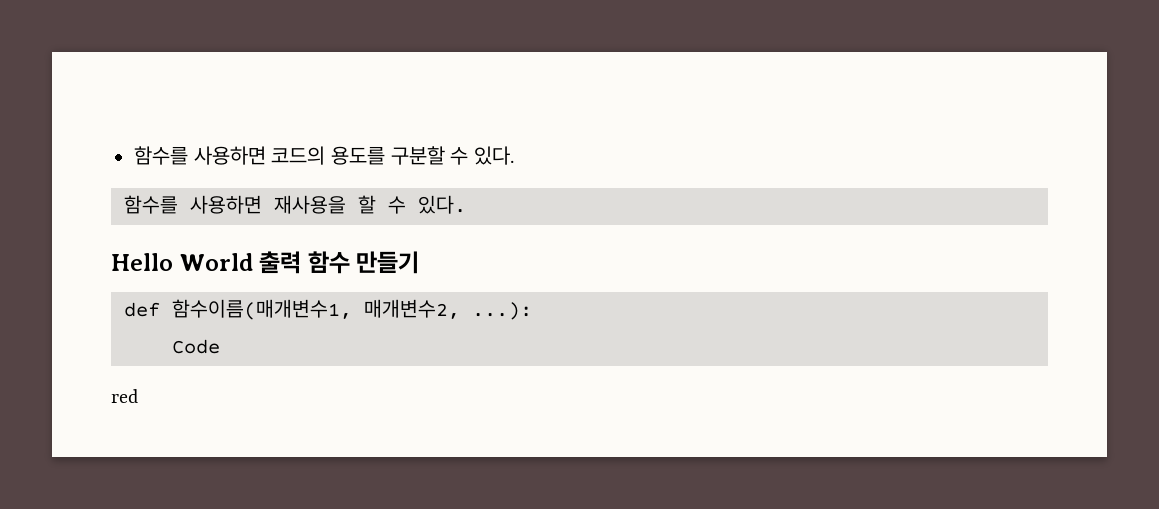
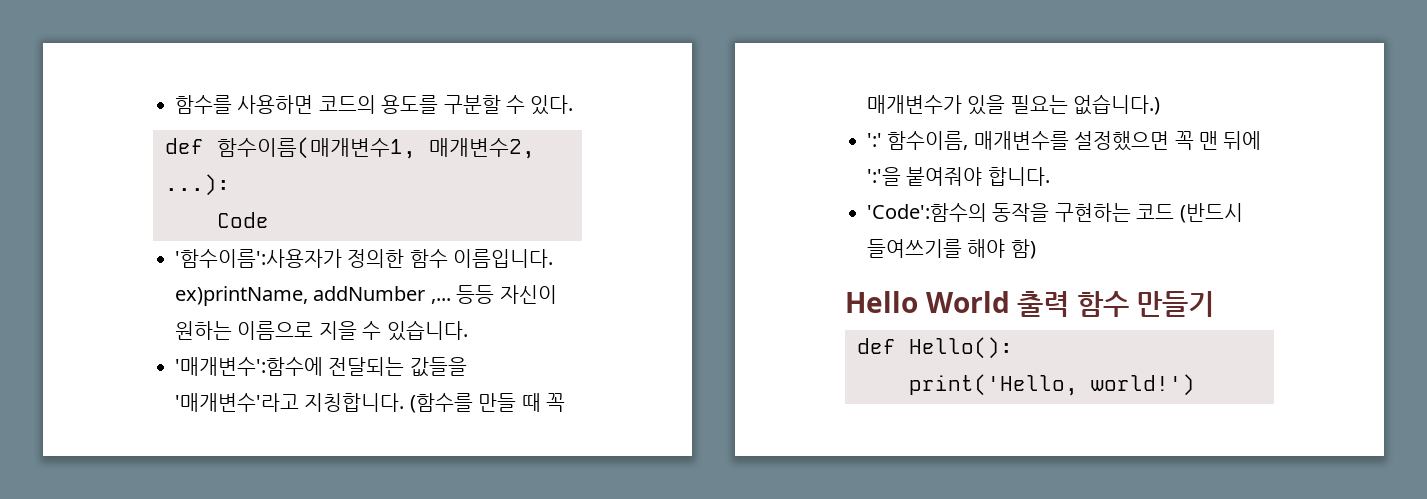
- 함수를 사용하면 재사용을 할 수 있다.
+ def 함수이름(매개변수1, 매개변수2, ...):
+ Code
+ '함수이름':사용자가 정의한 함수 이름입니다. ex)printName, addNumber ,... 등등 자신이 원하는 이름으로 지을 수 있습니다.
+ '매개변수':함수에 전달되는 값들을 '매개변수'라고 지칭합니다. (함수를 만들 때 꼭 매개변수가 있을 필요는 없습니다.)
+ ':' 함수이름, 매개변수를 설정했으면 꼭 맨 뒤에 ':'을 붙여줘야 합니다.
+ 'Code':함수의 동작을 구현하는 코드 (반드시 들여쓰기를 해야 함)
- def 함수이름(매개변수1, 매개변수2, ...):
- Code
- red
+ def Hello():
+ print('Hello, world!')

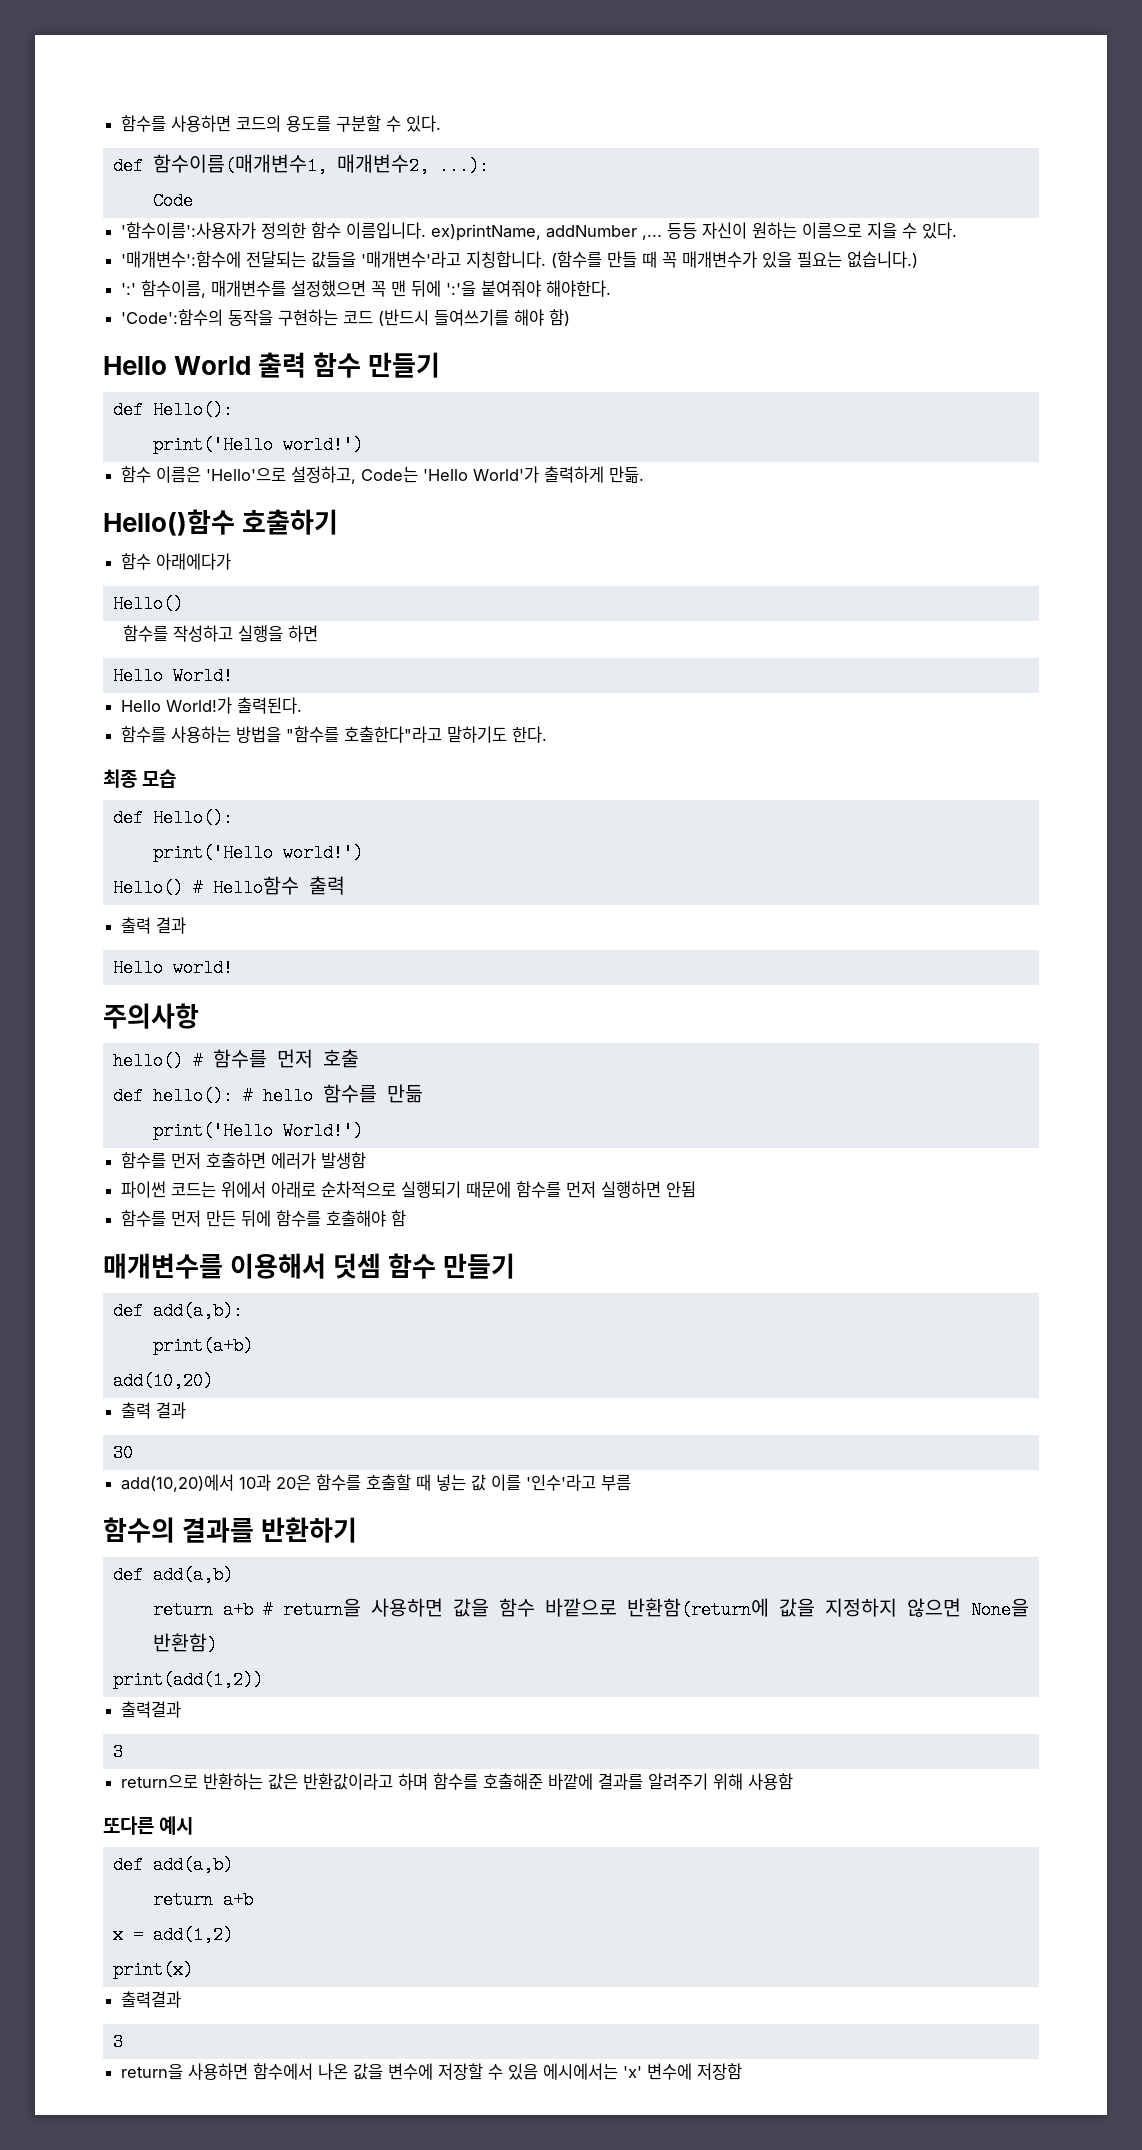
- 등등 자신이 원하는 이름으로 지을 수 있습니다.
+ 등등 자신이 원하는 이름으로 지을 수 있다.
- ':' 함수이름, 매개변수를 설정했으면 꼭 맨 뒤에 ':'을 붙여줘야 합니다.
+ ':' 함수이름, 매개변수를 설정했으면 꼭 맨 뒤에 ':'을 붙여줘야 해야한다.
  Hello World 출력 함수 만들기
  def Hello():
- print('Hello, world!')
+ print('Hello world!')
+ 함수 이름은 'Hello'으로 설정하고, Code는 'Hello World'가 출력하게 만듦.
+ Hello()함수 호출하기
+ 함수 아래에다가
+ Hello()
+ 함수를 작성하고 실행을 하면
+ Hello World!
+ Hello World!가 출력된다.
+ 함수를 사용하는 방법을 "함수를 호출한다"라고 말하기도 한다.
+ 최종 모습
+ def Hello():
+ print('Hello world!')
+ Hello() # Hello함수 출력
+ 출력 결과
+ Hello world!
+ 주의사항
+ hello() # 함수를 먼저 호출
+ def hello(): # hello 함수를 만듦
+ print('Hello World!')
+ 함수를 먼저 호출하면 에러가 발생함
+ 파이썬 코드는 위에서 아래로 순차적으로 실행되기 때문에 함수를 먼저 실행하면 안됨
+ 함수를 먼저 만든 뒤에 함수를 호출해야 함
+ 매개변수를 이용해서 덧셈 함수 만들기
+ def add(a,b):
+ print(a+b)
+ add(10,20)
+ 출력 결과
+ 30
+ add(10,20)에서 10과 20은 함수를 호출할 때 넣는 값 이를 '인수'라고 부름
+ 함수의 결과를 반환하기
+ def add(a,b)
+ return a+b # return을 사용하면 값을 함수 바깥으로 반환함(return에 값을 지정하지 않으면 None을 반환함)
+ print(add(1,2))
+ 출력결과
+ 3
+ return으로 반환하는 값은 반환값이라고 하며 함수를 호출해준 바깥에 결과를 알려주기 위해 사용함
+ 또다른 예시
+ def add(a,b)
+ return a+b
+ x = add(1,2)
+ print(x)
+ 출력결과
+ 3
+ return을 사용하면 함수에서 나온 값을 변수에 저장할 수 있음 에시에서는 'x' 변수에 저장함

